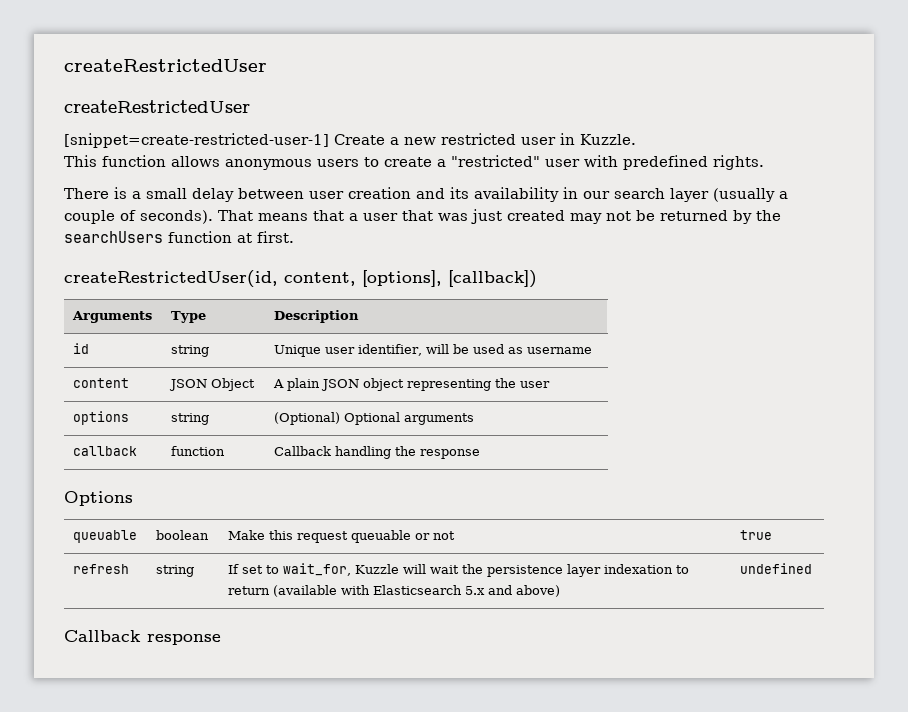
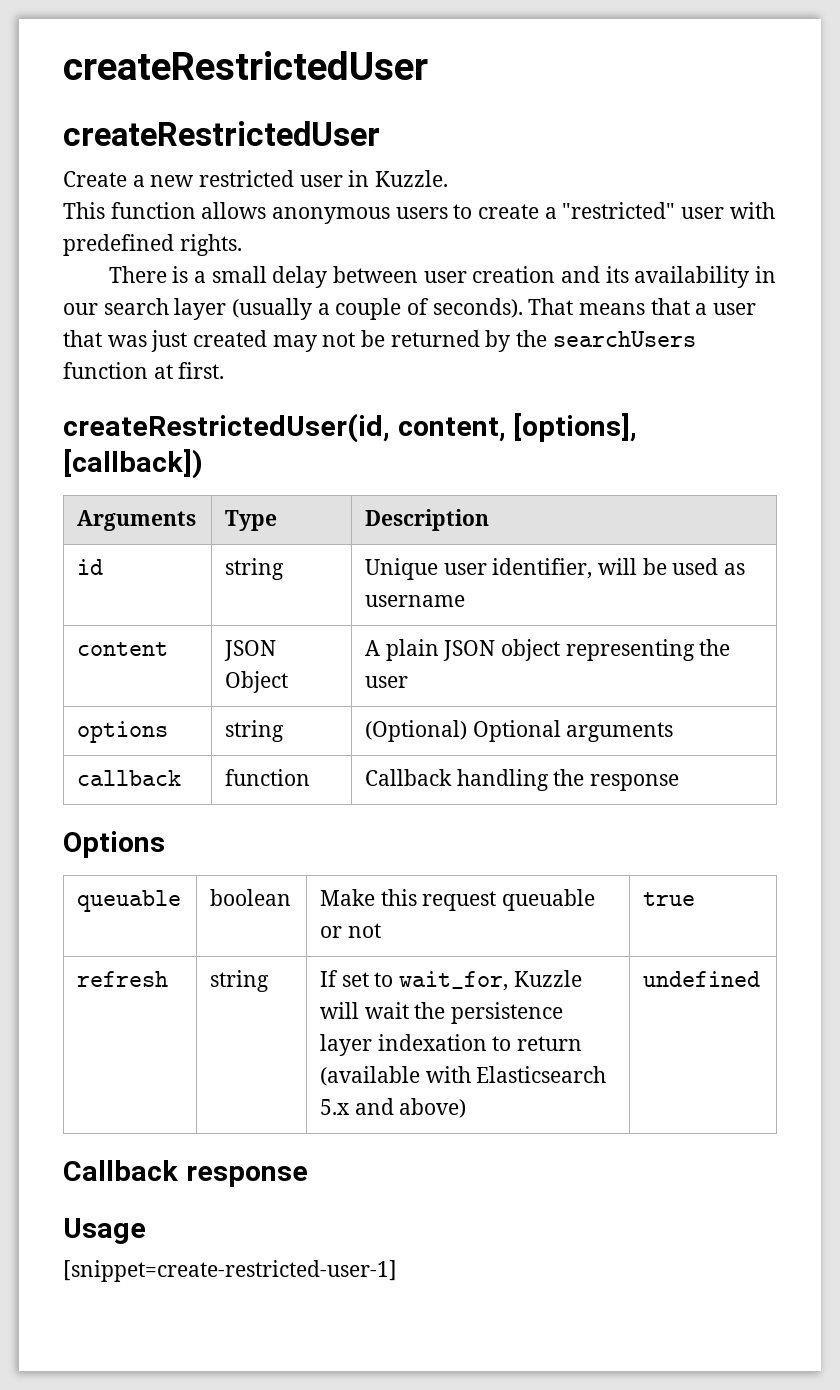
- [snippet=create-restricted-user-1] Create a new restricted user in Kuzzle.
+ Create a new restricted user in Kuzzle.
+ Usage
+ [snippet=create-restricted-user-1]

